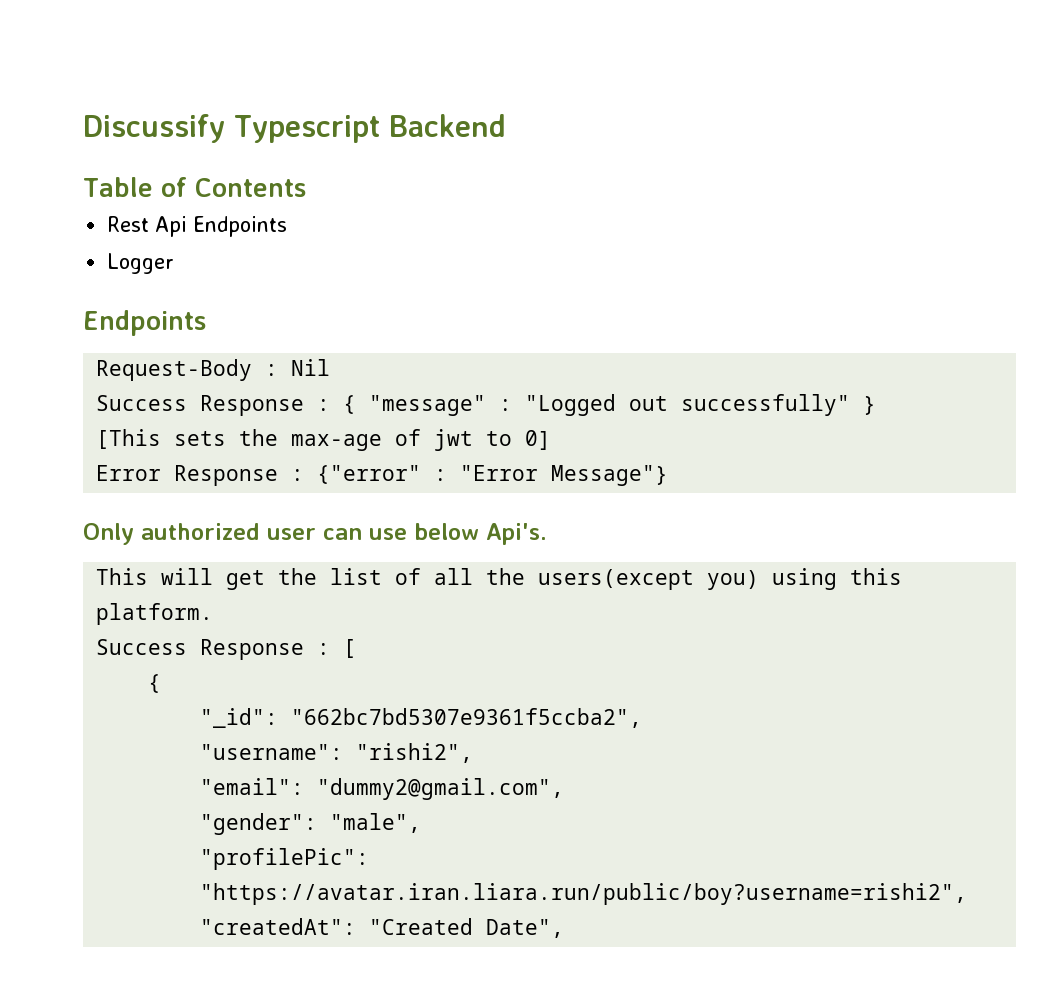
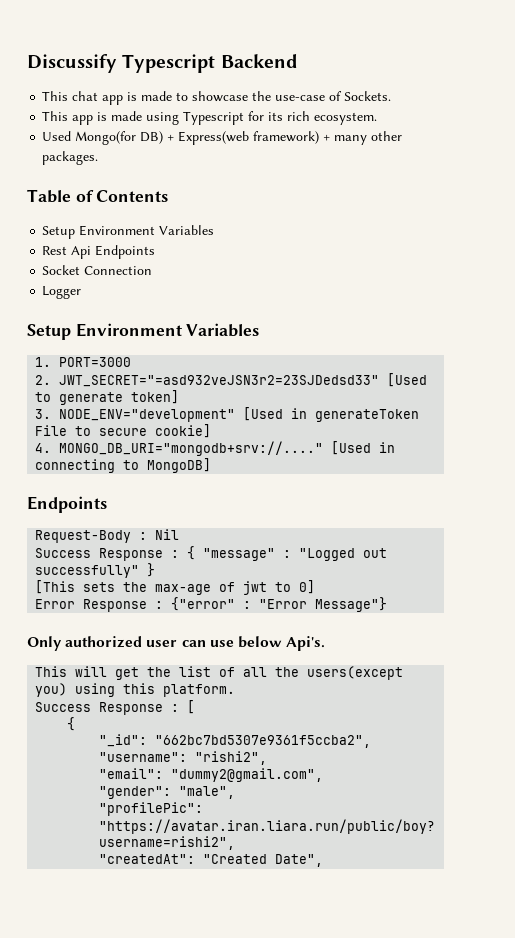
+ This chat app is made to showcase the use-case of Sockets.
+ This app is made using Typescript for its rich ecosystem.
+ Used Mongo(for DB) + Express(web framework) + many other packages.
  Table of Contents
+ Setup Environment Variables
+ Socket Connection
  Logger
+ Setup Environment Variables
+ 1. PORT=3000
+ 2. JWT_SECRET="=asd932veJSN3r2=23SJDedsd33" [Used to generate token]
+ 3. NODE_ENV="development" [Used in generateToken File to secure cookie]
+ 4. MONGO_DB_URI="mongodb+srv://...." [Used in connecting to MongoDB]

